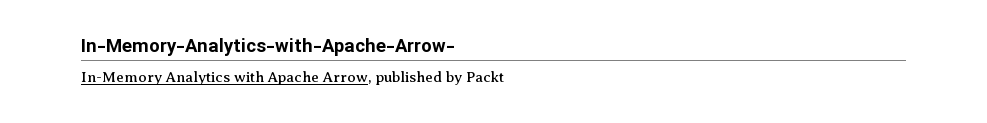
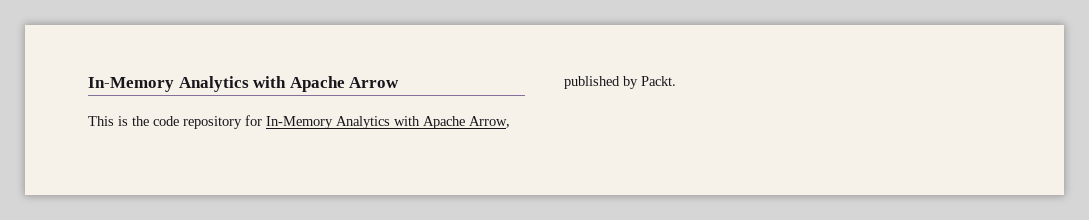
- In-Memory-Analytics-with-Apache-Arrow-
- In-Memory Analytics with Apache Arrow, published by Packt
+ In-Memory Analytics with Apache Arrow
+ This is the code repository for In-Memory Analytics with Apache Arrow, published by Packt.

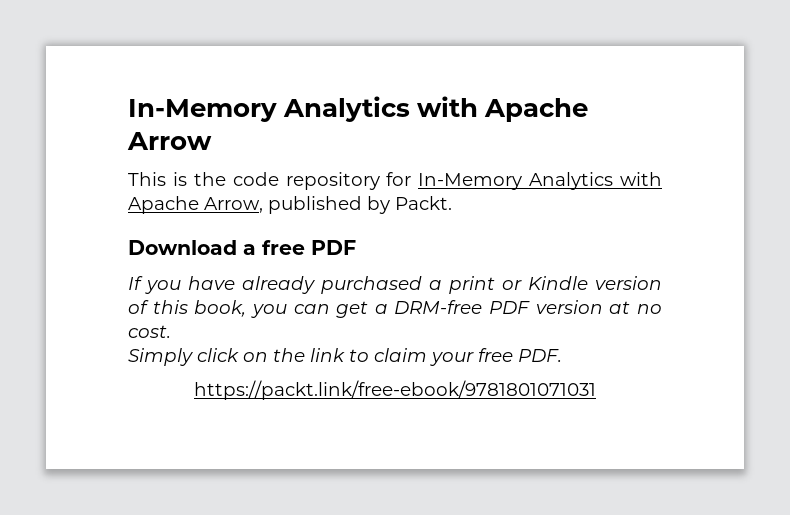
+ Download a free PDF
+ If you have already purchased a print or Kindle version of this book, you can get a DRM-free PDF version at no cost.
+ Simply click on the link to claim your free PDF.
+ https://packt.link/free-ebook/9781801071031

